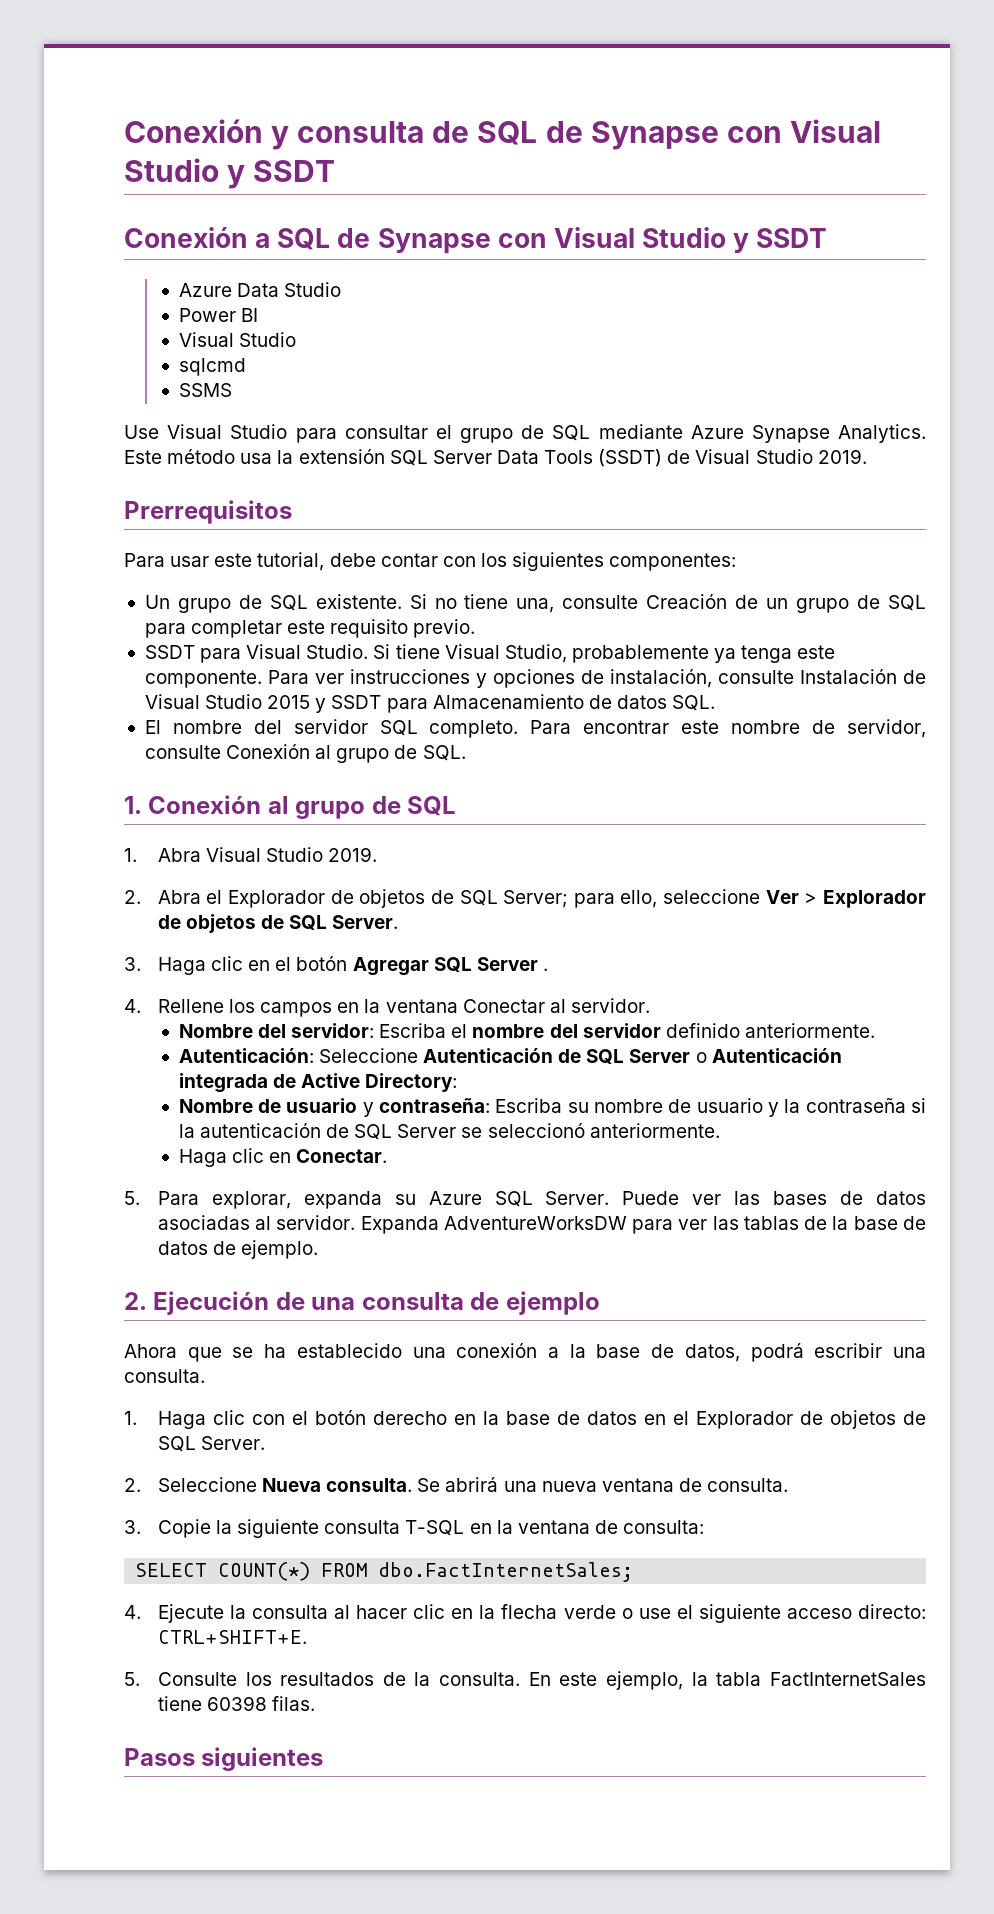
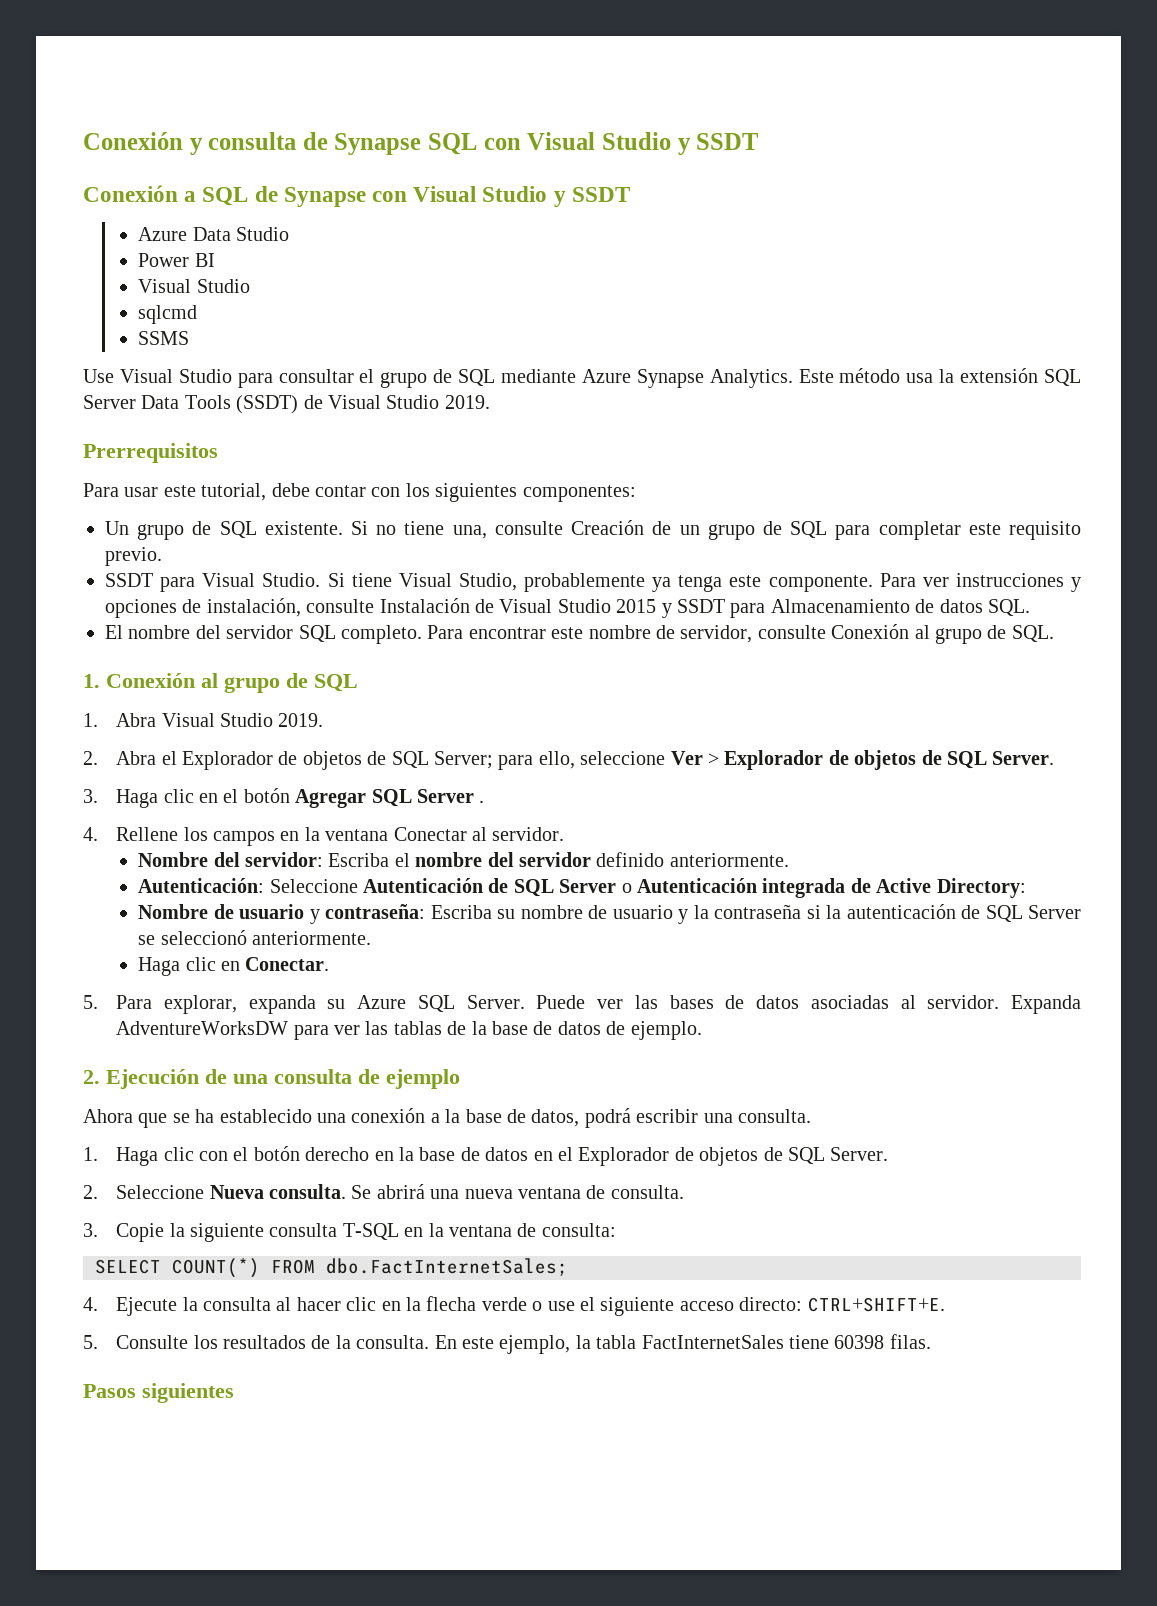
- Conexión y consulta de SQL de Synapse con Visual Studio y SSDT
+ Conexión y consulta de Synapse SQL con Visual Studio y SSDT

